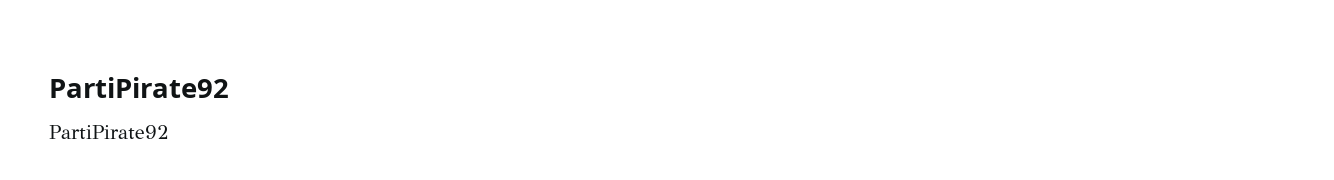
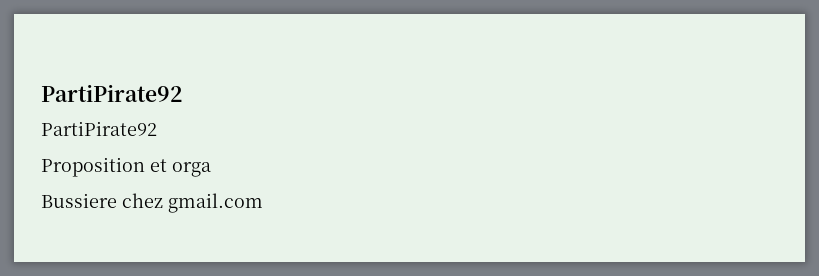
+ Proposition et orga
+ Bussiere chez gmail.com

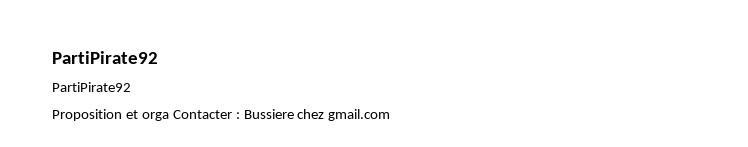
- Proposition et orga
- Bussiere chez gmail.com
+ Proposition et orga Contacter : Bussiere chez gmail.com

